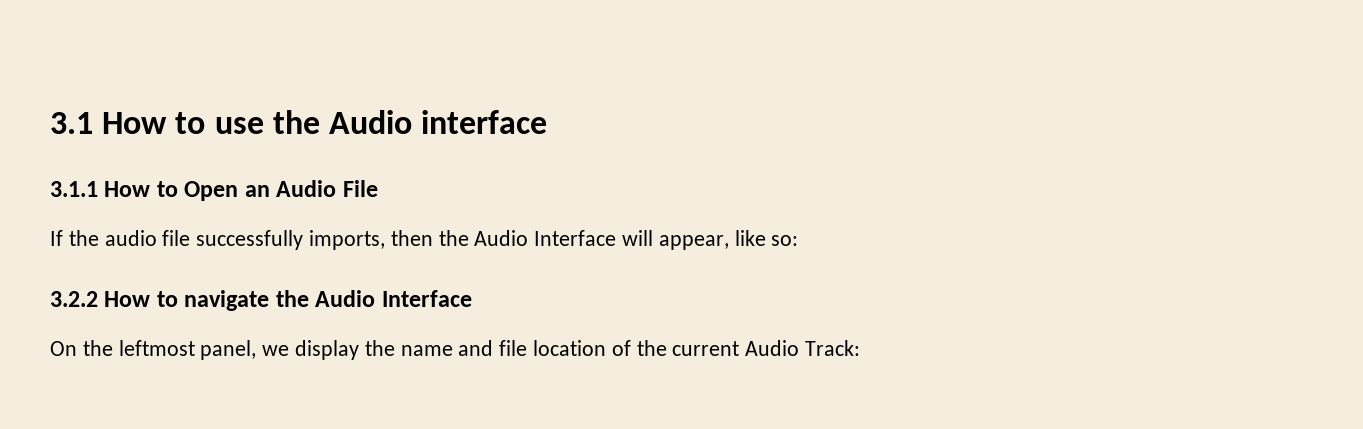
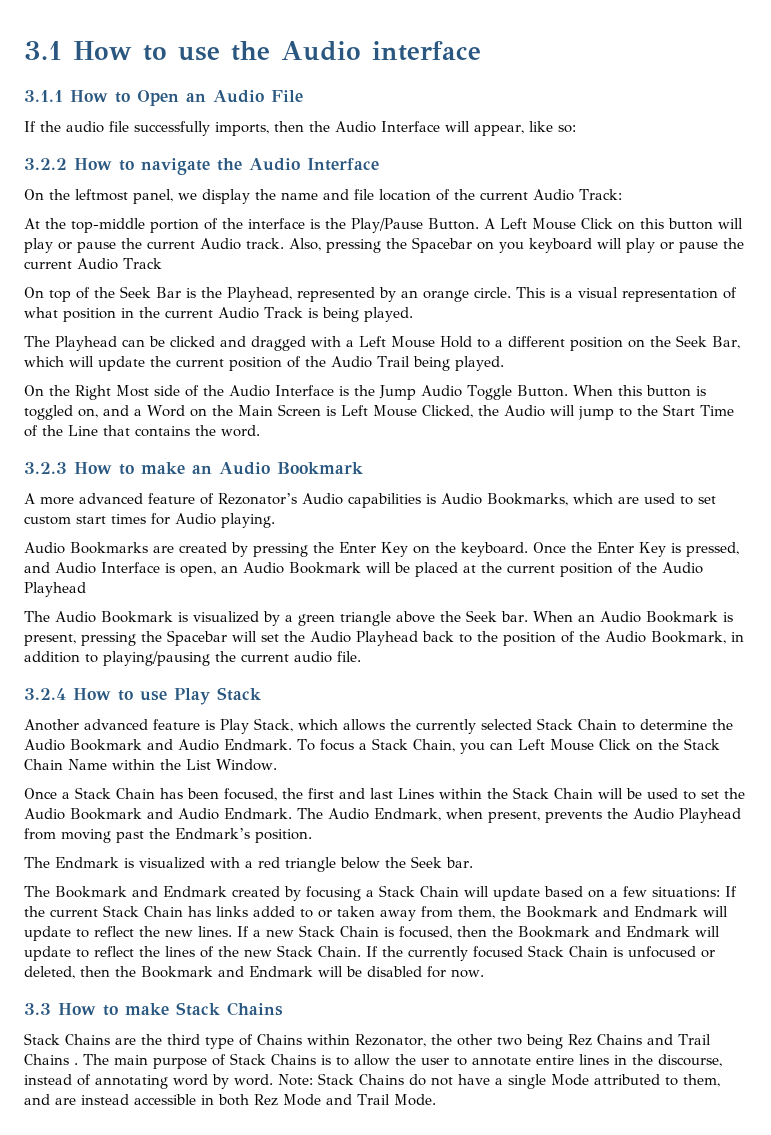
+ At the top-middle portion of the interface is the Play/Pause Button. A Left Mouse Click on this button will play or pause the current Audio track. Also, pressing the Spacebar on you keyboard will play or pause the current Audio Track
+ On top of the Seek Bar is the Playhead, represented by an orange circle. This is a visual representation of what position in the current Audio Track is being played.
+ The Playhead can be clicked and dragged with a Left Mouse Hold to a different position on the Seek Bar, which will update the current position of the Audio Trail being played.
+ On the Right Most side of the Audio Interface is the Jump Audio Toggle Button. When this button is toggled on, and a Word on the Main Screen is Left Mouse Clicked, the Audio will jump to the Start Time of the Line that contains the word.
+ 3.2.3 How to make an Audio Bookmark
+ A more advanced feature of Rezonator’s Audio capabilities is Audio Bookmarks, which are used to set custom start times for Audio playing.
+ Audio Bookmarks are created by pressing the Enter Key on the keyboard. Once the Enter Key is pressed, and Audio Interface is open, an Audio Bookmark will be placed at the current position of the Audio Playhead
+ The Audio Bookmark is visualized by a green triangle above the Seek bar. When an Audio Bookmark is present, pressing the Spacebar will set the Audio Playhead back to the position of the Audio Bookmark, in addition to playing/pausing the current audio file.
+ 3.2.4 How to use Play Stack
+ Another advanced feature is Play Stack, which allows the currently selected Stack Chain to determine the Audio Bookmark and Audio Endmark. To focus a Stack Chain, you can Left Mouse Click on the Stack Chain Name within the List Window.
+ Once a Stack Chain has been focused, the first and last Lines within the Stack Chain will be used to set the Audio Bookmark and Audio Endmark. The Audio Endmark, when present, prevents the Audio Playhead from moving past the Endmark’s position.
+ The Endmark is visualized with a red triangle below the Seek bar.
+ The Bookmark and Endmark created by focusing a Stack Chain will update based on a few situations: If the current Stack Chain has links added to or taken away from them, the Bookmark and Endmark will update to reflect the new lines. If a new Stack Chain is focused, then the Bookmark and Endmark will update to reflect the lines of the new Stack Chain. If the currently focused Stack Chain is unfocused or deleted, then the Bookmark and Endmark will be disabled for now.
+ 3.3 How to make Stack Chains
+ Stack Chains are the third type of Chains within Rezonator, the other two being Rez Chains and Trail Chains . The main purpose of Stack Chains is to allow the user to annotate entire lines in the discourse, instead of annotating word by word. Note: Stack Chains do not have a single Mode attributed to them, and are instead accessible in both Rez Mode and Trail Mode.

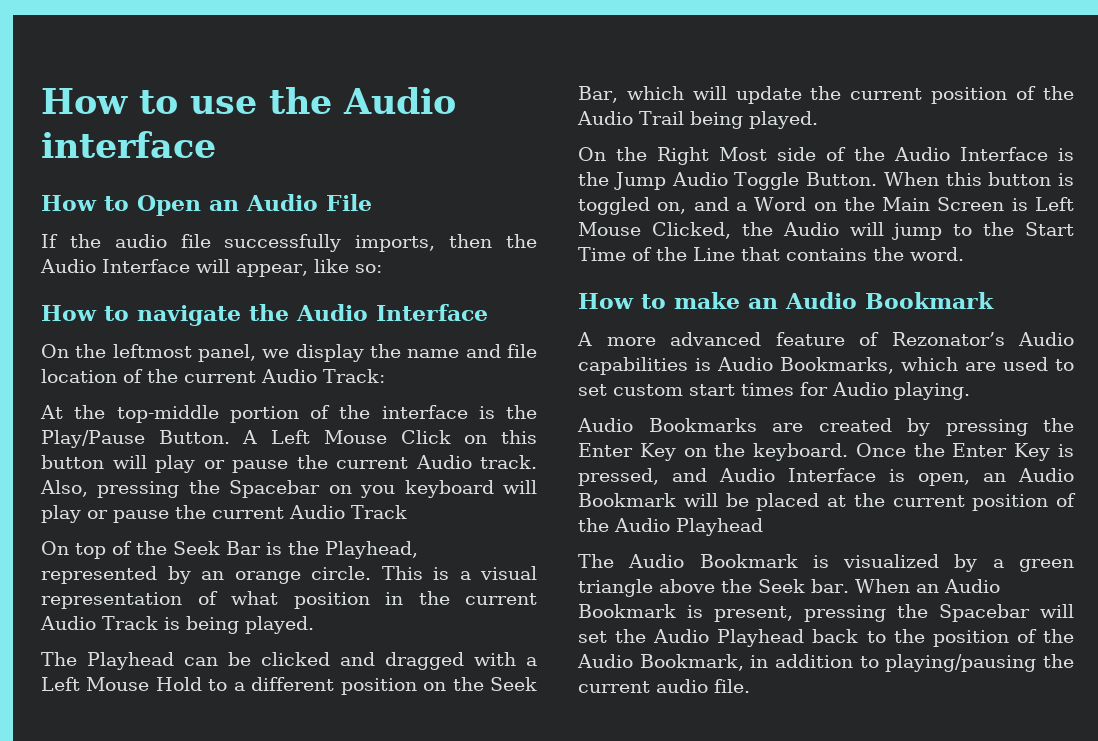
- 3.1 How to use the Audio interface
+ How to use the Audio interface
- 3.1.1 How to Open an Audio File
+ How to Open an Audio File
- 3.2.2 How to navigate the Audio Interface
+ How to navigate the Audio Interface
- 3.2.3 How to make an Audio Bookmark
+ How to make an Audio Bookmark
- 3.2.4 How to use Play Stack
- Another advanced feature is Play Stack, which allows the currently selected Stack Chain to determine the Audio Bookmark and Audio Endmark. To focus a Stack Chain, you can Left Mouse Click on the Stack Chain Name within the List Window.
- Once a Stack Chain has been focused, the first and last Lines within the Stack Chain will be used to set the Audio Bookmark and Audio Endmark. The Audio Endmark, when present, prevents the Audio Playhead from moving past the Endmark’s position.
- The Endmark is visualized with a red triangle below the Seek bar.
- The Bookmark and Endmark created by focusing a Stack Chain will update based on a few situations: If the current Stack Chain has links added to or taken away from them, the Bookmark and Endmark will update to reflect the new lines. If a new Stack Chain is focused, then the Bookmark and Endmark will update to reflect the lines of the new Stack Chain. If the currently focused Stack Chain is unfocused or deleted, then the Bookmark and Endmark will be disabled for now.
- 3.3 How to make Stack Chains
- Stack Chains are the third type of Chains within Rezonator, the other two being Rez Chains and Trail Chains . The main purpose of Stack Chains is to allow the user to annotate entire lines in the discourse, instead of annotating word by word. Note: Stack Chains do not have a single Mode attributed to them, and are instead accessible in both Rez Mode and Trail Mode.

